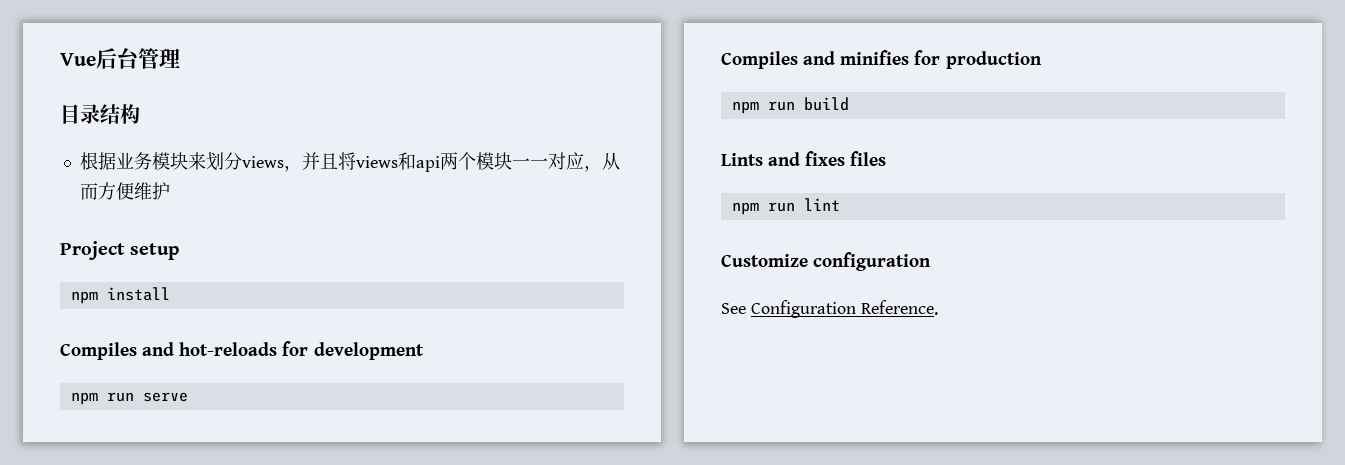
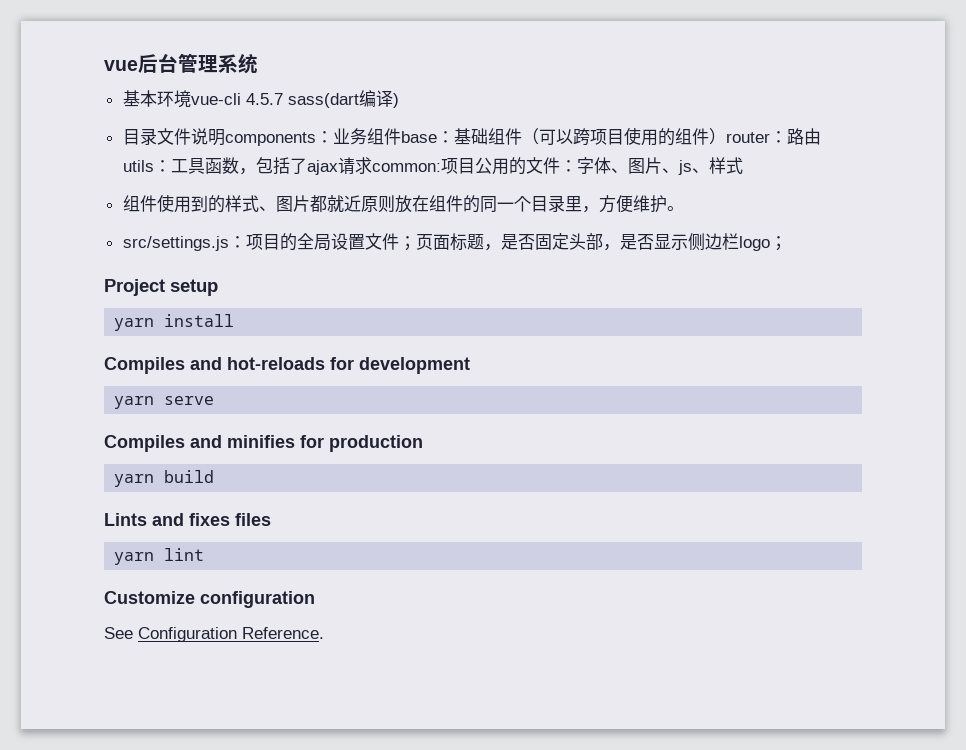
- Vue后台管理
- 目录结构
- 根据业务模块来划分views，并且将views和api两个模块一一对应，从而方便维护
+ vue后台管理系统
+ 基本环境vue-cli 4.5.7 sass(dart编译)
+ 目录文件说明components：业务组件base：基础组件（可以跨项目使用的组件）router：路由utils：工具函数，包括了ajax请求common:项目公用的文件：字体、图片、js、样式
+ 组件使用到的样式、图片都就近原则放在组件的同一个目录里，方便维护。
+ src/settings.js：项目的全局设置文件；页面标题，是否固定头部，是否显示侧边栏logo；
- npm install
+ yarn install
- npm run serve
+ yarn serve
- npm run build
+ yarn build
- npm run lint
+ yarn lint

